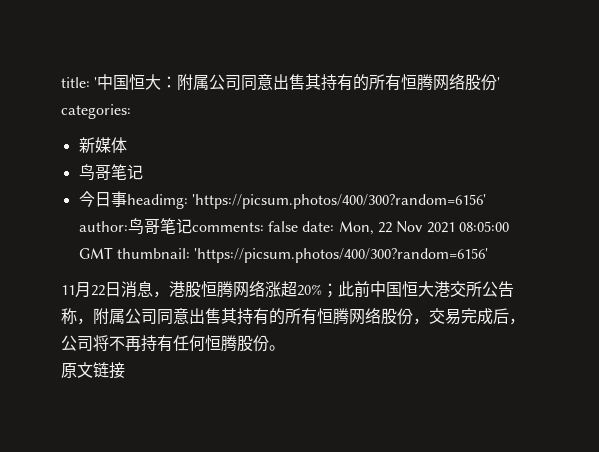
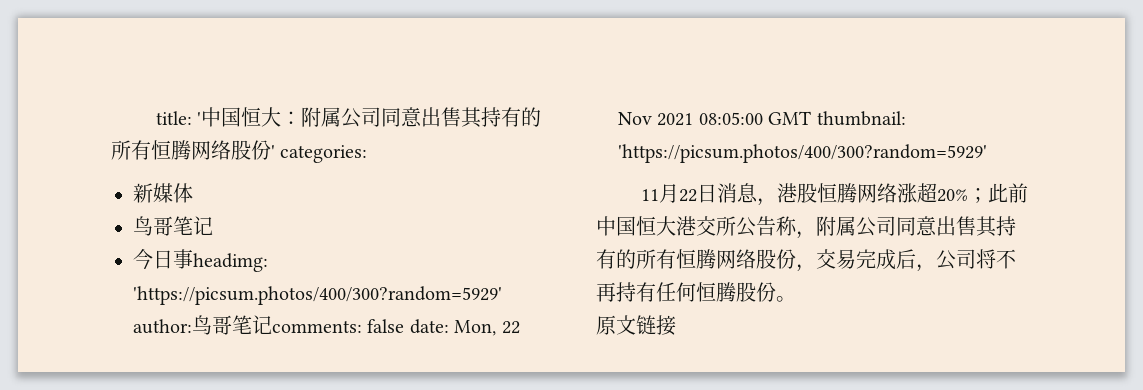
- 今日事headimg: 'https://picsum.photos/400/300?random=6156' author:鸟哥笔记comments: false date: Mon, 22 Nov 2021 08:05:00 GMT thumbnail: 'https://picsum.photos/400/300?random=6156'
+ 今日事headimg: 'https://picsum.photos/400/300?random=5929' author:鸟哥笔记comments: false date: Mon, 22 Nov 2021 08:05:00 GMT thumbnail: 'https://picsum.photos/400/300?random=5929'

